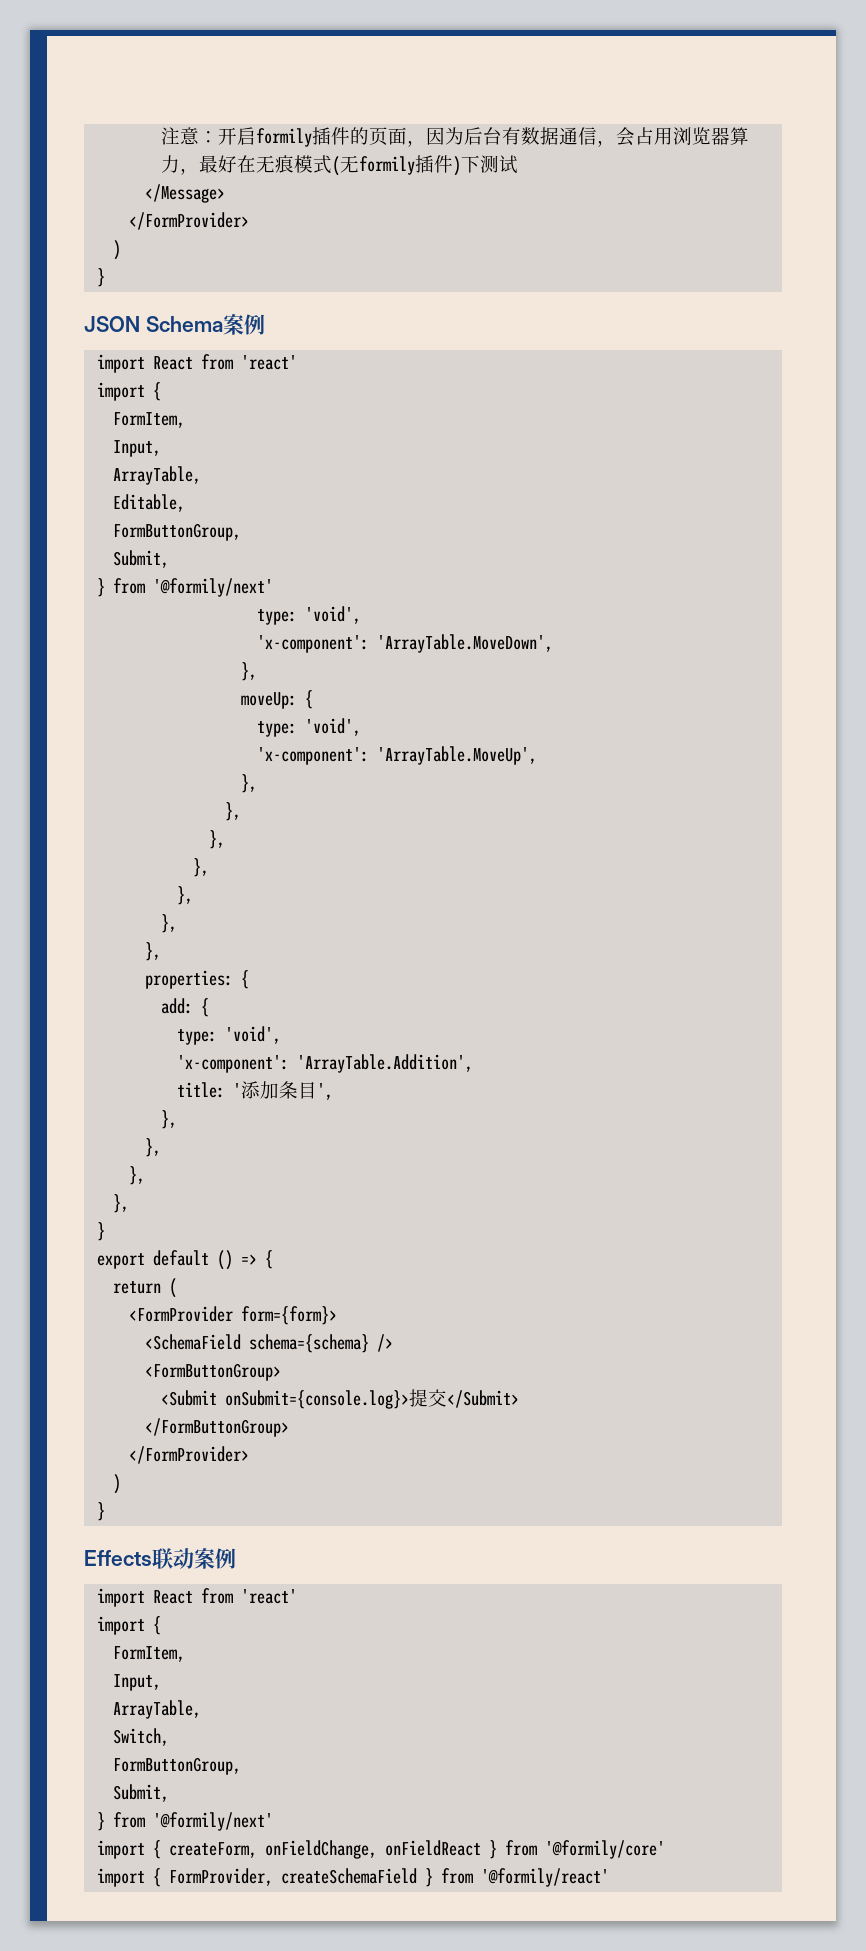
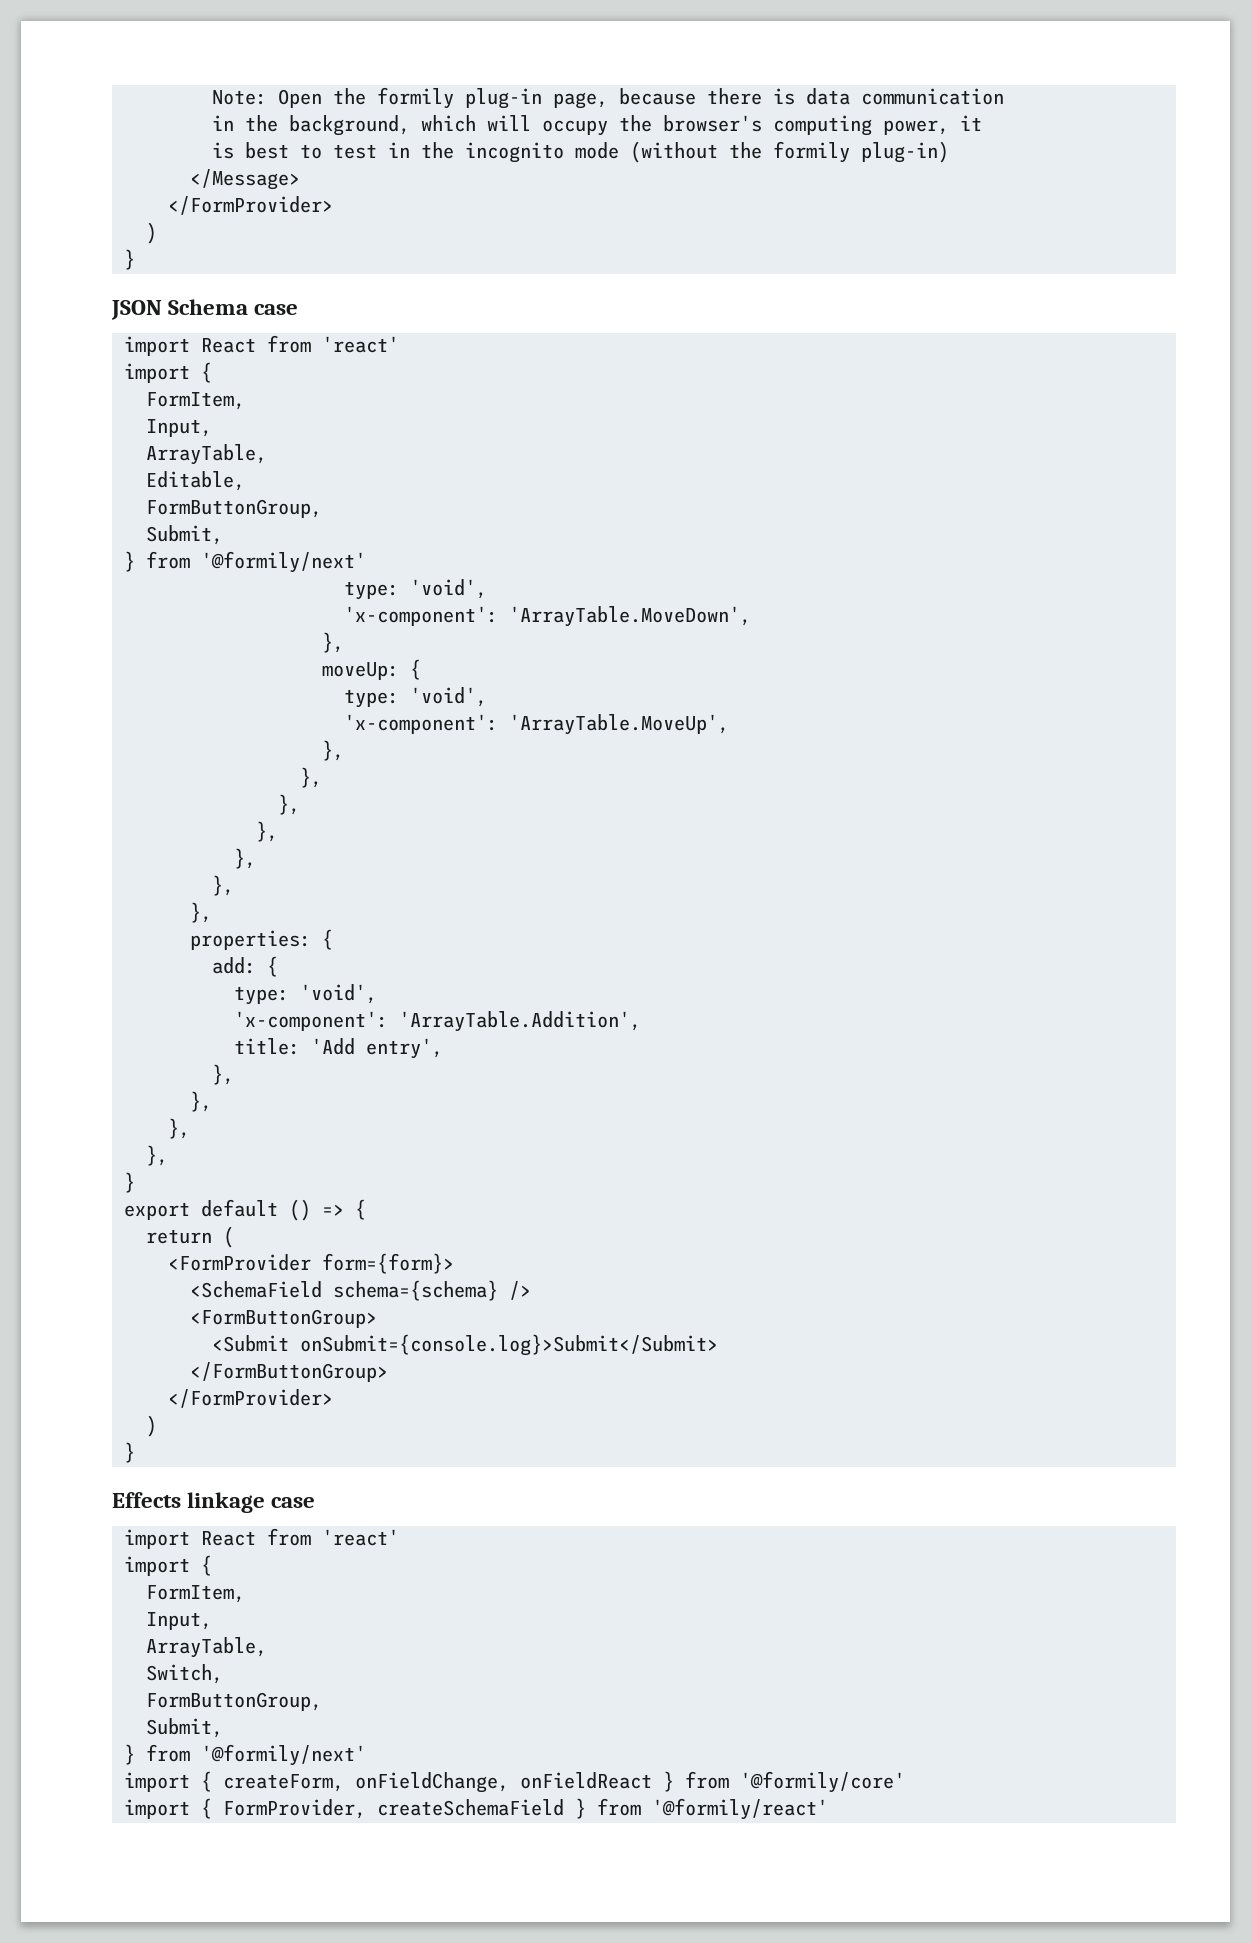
- 注意：开启formily插件的页面，因为后台有数据通信，会占用浏览器算力，最好在无痕模式(无formily插件)下测试
+ Note: Open the formily plug-in page, because there is data communication
+ in the background, which will occupy the browser's computing power, it
+ is best to test in the incognito mode (without the formily plug-in)
- JSON Schema案例
+ JSON Schema case
- title: '添加条目',
+ title: 'Add entry',
- <Submit onSubmit={console.log}>提交</Submit>
+ <Submit onSubmit={console.log}>Submit</Submit>
- Effects联动案例
+ Effects linkage case

